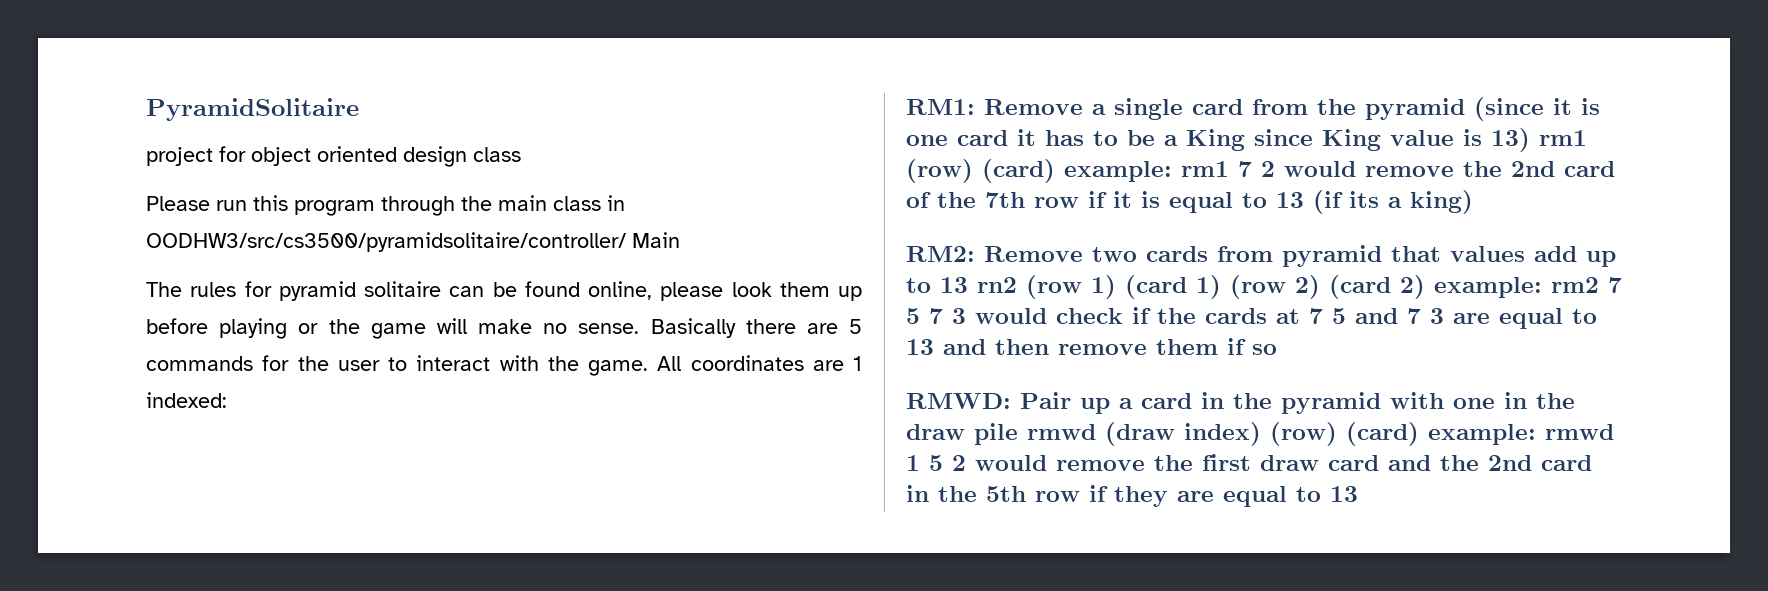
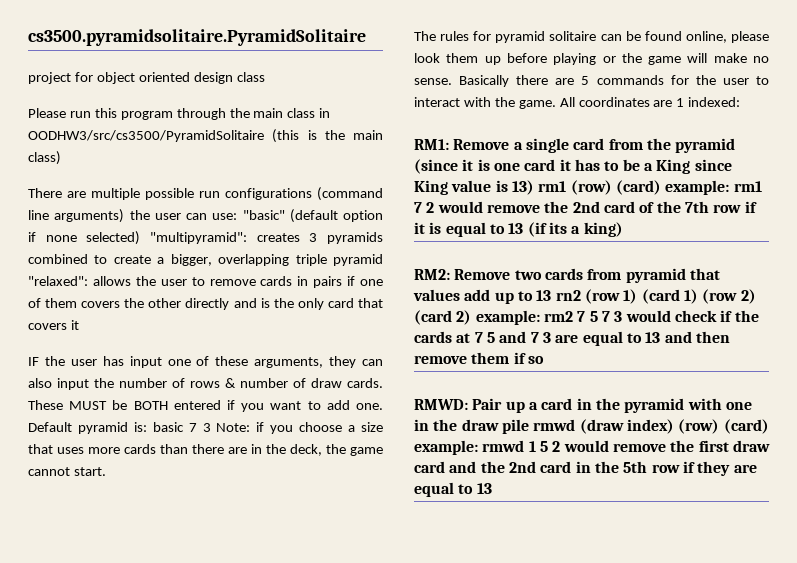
- PyramidSolitaire
+ cs3500.pyramidsolitaire.PyramidSolitaire
- Please run this program through the main class in OODHW3/src/cs3500/pyramidsolitaire/controller/ Main
+ Please run this program through the main class in OODHW3/src/cs3500/PyramidSolitaire (this is the main class)
+ There are multiple possible run configurations (command line arguments) the user can use: "basic" (default option if none selected) "multipyramid": creates 3 pyramids combined to create a bigger, overlapping triple pyramid "relaxed": allows the user to remove cards in pairs if one of them covers the other directly and is the only card that covers it
+ IF the user has input one of these arguments, they can also input the number of rows & number of draw cards. These MUST be BOTH entered if you want to add one. Default pyramid is: basic 7 3 Note: if you choose a size that uses more cards than there are in the deck, the game cannot start.

